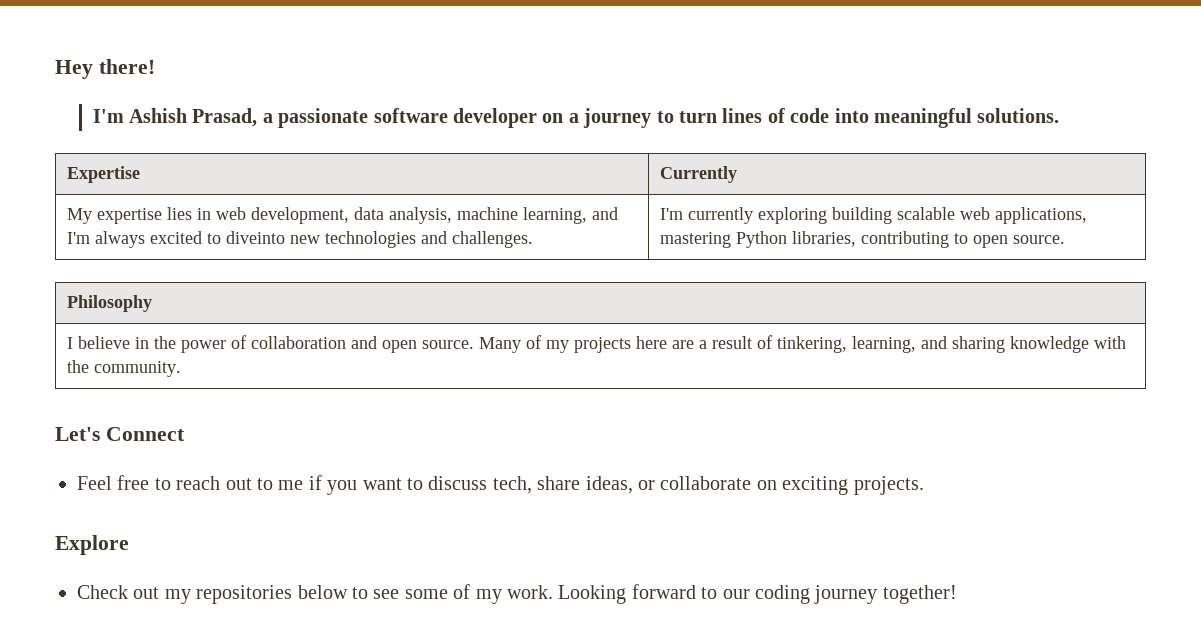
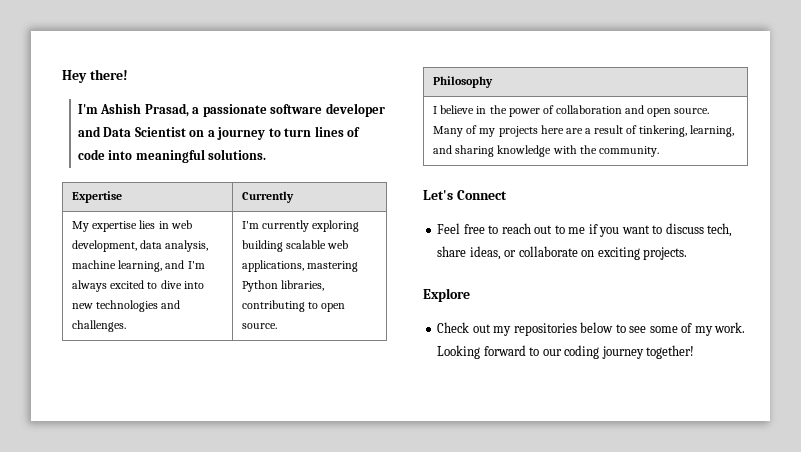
- I'm Ashish Prasad, a passionate software developer on a journey to turn lines of code into meaningful solutions.
+ I'm Ashish Prasad, a passionate software developer and Data Scientist on a journey to turn lines of code into meaningful solutions.
- My expertise lies in web development, data analysis, machine learning, and I'm always excited to diveinto new technologies and challenges. | I'm currently exploring building scalable web applications, mastering Python libraries, contributing to open source.
+ My expertise lies in web development, data analysis, machine learning, and I'm always excited to dive into new technologies and challenges. | I'm currently exploring building scalable web applications, mastering Python libraries, contributing to open source.

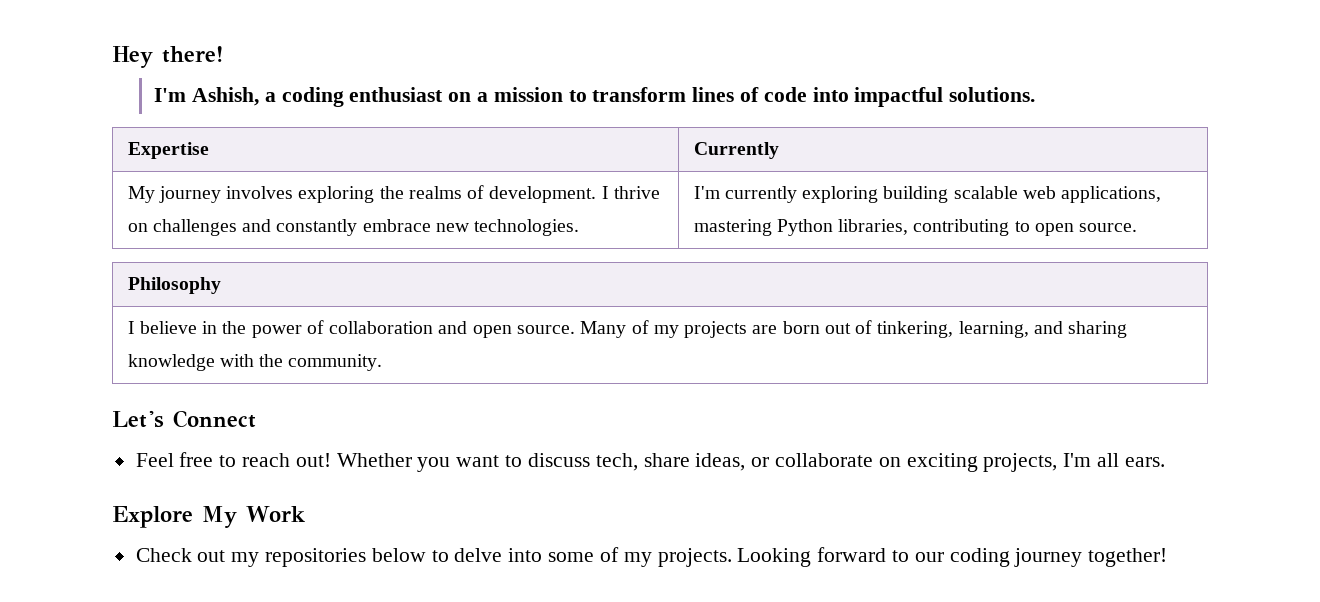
- I'm Ashish Prasad, a passionate software developer and Data Scientist on a journey to turn lines of code into meaningful solutions.
+ I'm Ashish, a coding enthusiast on a mission to transform lines of code into impactful solutions.
- My expertise lies in web development, data analysis, machine learning, and I'm always excited to dive into new technologies and challenges. | I'm currently exploring building scalable web applications, mastering Python libraries, contributing to open source.
+ My journey involves exploring the realms of development. I thrive on challenges and constantly embrace new technologies. | I'm currently exploring building scalable web applications, mastering Python libraries, contributing to open source.
- I believe in the power of collaboration and open source. Many of my projects here are a result of tinkering, learning, and sharing knowledge with the community.
+ I believe in the power of collaboration and open source. Many of my projects are born out of tinkering, learning, and sharing knowledge with the community.
- Feel free to reach out to me if you want to discuss tech, share ideas, or collaborate on exciting projects.
+ Feel free to reach out! Whether you want to discuss tech, share ideas, or collaborate on exciting projects, I'm all ears.
- Explore
+ Explore My Work
- Check out my repositories below to see some of my work.
+ Check out my repositories below to delve into some of my projects.

